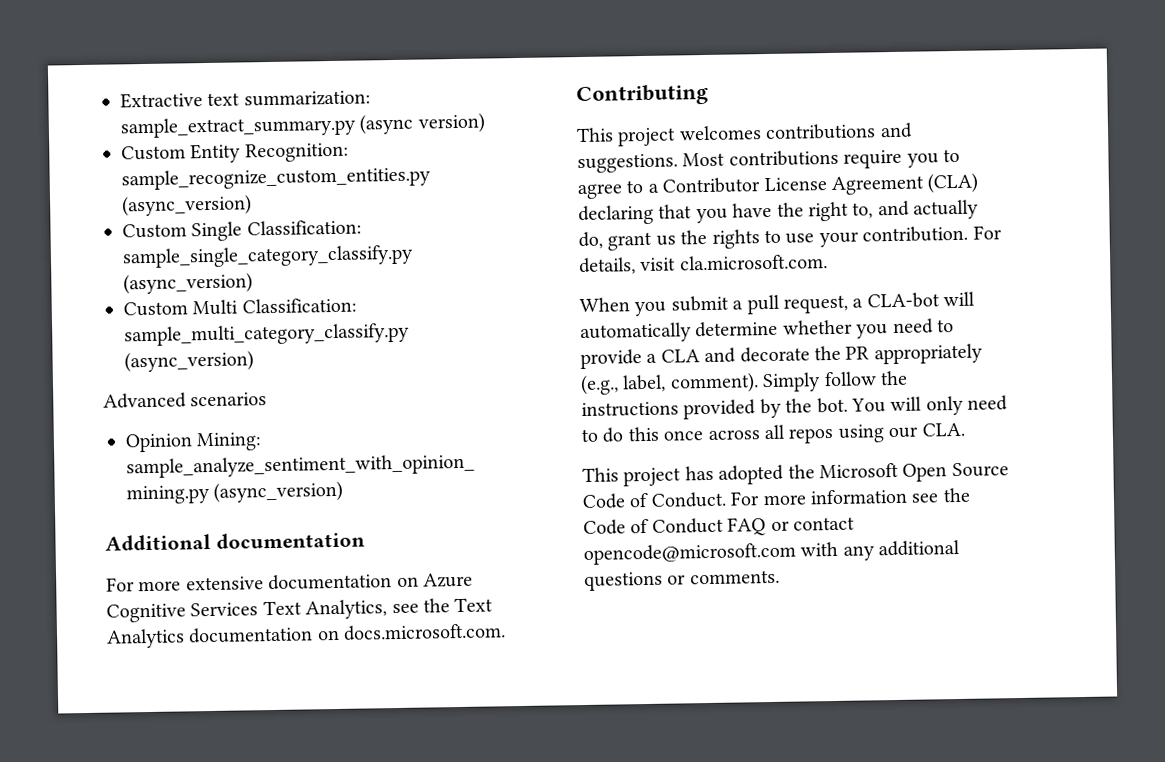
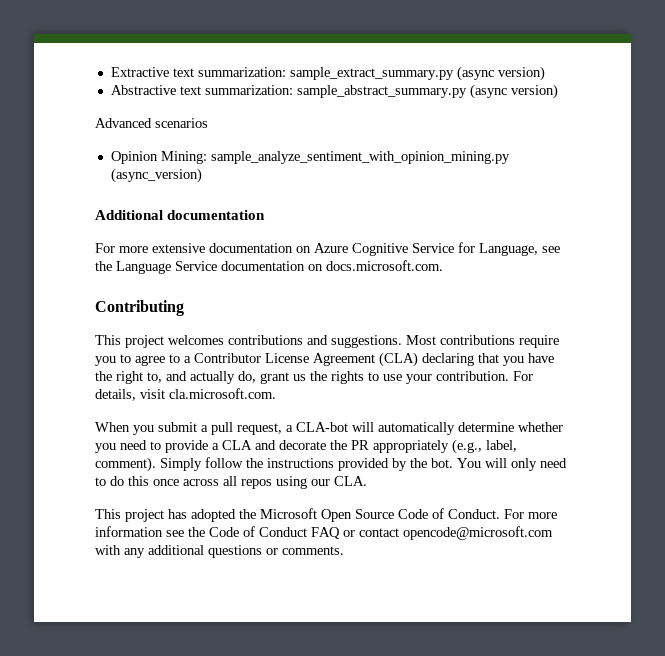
- Custom Entity Recognition: sample_recognize_custom_entities.py (async_version)
- Custom Single Classification: sample_single_category_classify.py (async_version)
- Custom Multi Classification: sample_multi_category_classify.py (async_version)
+ Abstractive text summarization: sample_abstract_summary.py (async version)
- For more extensive documentation on Azure Cognitive Services Text Analytics, see the Text Analytics documentation on docs.microsoft.com.
+ For more extensive documentation on Azure Cognitive Service for Language, see the Language Service documentation on docs.microsoft.com.

